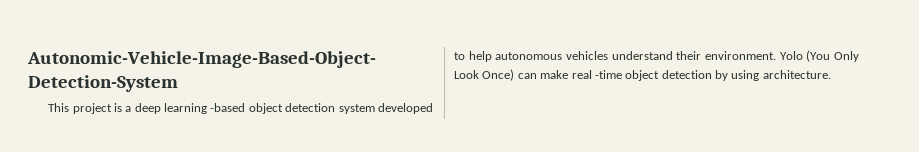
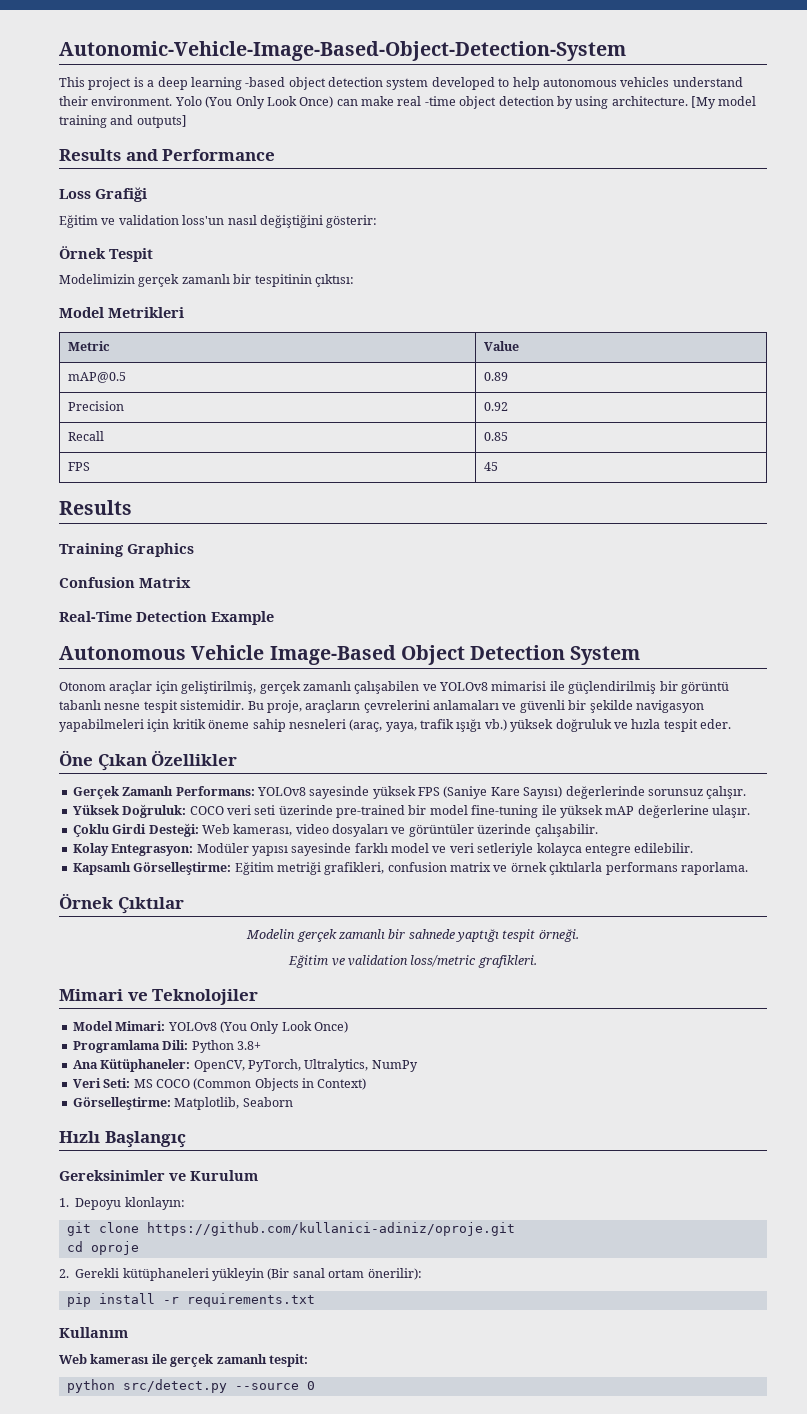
+ [My model training and outputs]
+ Results and Performance
+ Loss Grafiği
+ Eğitim ve validation loss'un nasıl değiştiğini gösterir:
+ Örnek Tespit
+ Modelimizin gerçek zamanlı bir tespitinin çıktısı:
+ Model Metrikleri
+ Metric | Value
+ mAP@0.5 | 0.89
+ Precision | 0.92
+ Recall | 0.85
+ FPS | 45
+ Results
+ Training Graphics
+ Confusion Matrix
+ Real-Time Detection Example
+ Autonomous Vehicle Image-Based Object Detection System
+ Otonom araçlar için geliştirilmiş, gerçek zamanlı çalışabilen ve YOLOv8 mimarisi ile güçlendirilmiş bir görüntü tabanlı nesne tespit sistemidir. Bu proje, araçların çevrelerini anlamaları ve güvenli bir şekilde navigasyon yapabilmeleri için kritik öneme sahip nesneleri (araç, yaya, trafik ışığı vb.) yüksek doğruluk ve hızla tespit eder.
+ Öne Çıkan Özellikler
+ Gerçek Zamanlı Performans: YOLOv8 sayesinde yüksek FPS (Saniye Kare Sayısı) değerlerinde sorunsuz çalışır.
+ Yüksek Doğruluk: COCO veri seti üzerinde pre-trained bir model fine-tuning ile yüksek mAP değerlerine ulaşır.
+ Çoklu Girdi Desteği: Web kamerası, video dosyaları ve görüntüler üzerinde çalışabilir.
+ Kolay Entegrasyon: Modüler yapısı sayesinde farklı model ve veri setleriyle kolayca entegre edilebilir.
+ Kapsamlı Görselleştirme: Eğitim metriği grafikleri, confusion matrix ve örnek çıktılarla performans raporlama.
+ Örnek Çıktılar
+ Modelin gerçek zamanlı bir sahnede yaptığı tespit örneği.
+ Eğitim ve validation loss/metric grafikleri.
+ Mimari ve Teknolojiler
+ Model Mimari: YOLOv8 (You Only Look Once)
+ Programlama Dili: Python 3.8+
+ Ana Kütüphaneler: OpenCV, PyTorch, Ultralytics, NumPy
+ Veri Seti: MS COCO (Common Objects in Context)
+ Görselleştirme: Matplotlib, Seaborn
+ Hızlı Başlangıç
+ Gereksinimler ve Kurulum
+ 1. Depoyu klonlayın:
+ git clone https://github.com/kullanici-adiniz/oproje.git
+ cd oproje
+ 2. Gerekli kütüphaneleri yükleyin (Bir sanal ortam önerilir):
+ pip install -r requirements.txt
+ Kullanım
+ Web kamerası ile gerçek zamanlı tespit:
+ python src/detect.py --source 0

